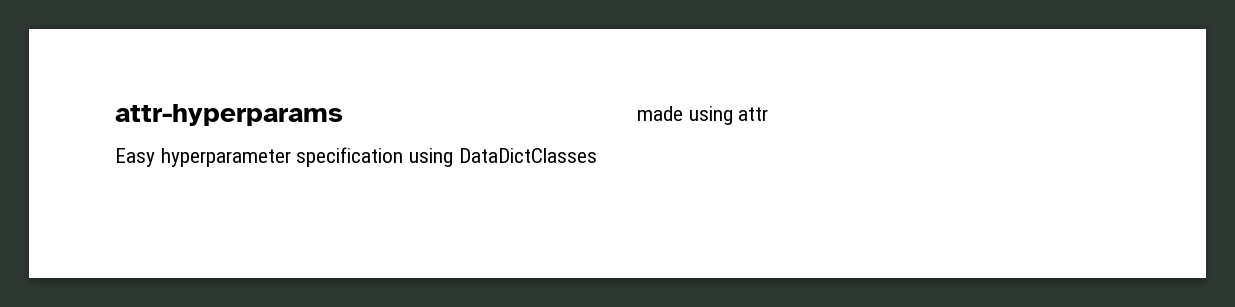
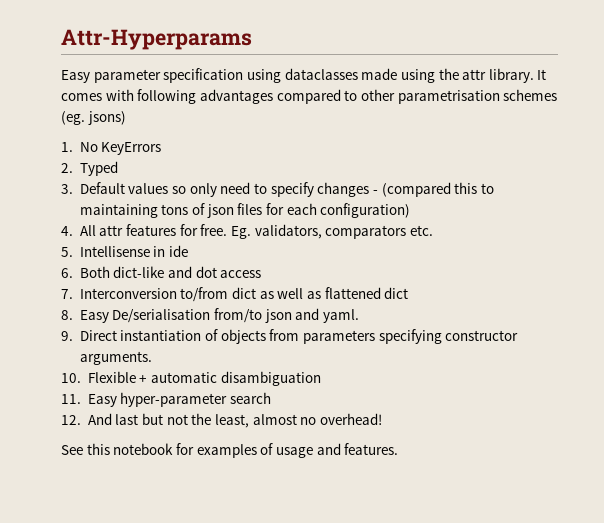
- attr-hyperparams
- Easy hyperparameter specification using DataDictClasses made using attr
+ Attr-Hyperparams
+ Easy parameter specification using dataclasses made using the attr library. It comes with following advantages compared to other parametrisation schemes (eg. jsons)
+ 1. No KeyErrors
+ 2. Typed
+ 3. Default values so only need to specify changes - (compared this to maintaining tons of json files for each configuration)
+ 4. All attr features for free. Eg. validators, comparators etc.
+ 5. Intellisense in ide
+ 6. Both dict-like and dot access
+ 7. Interconversion to/from dict as well as flattened dict
+ 8. Easy De/serialisation from/to json and yaml.
+ 9. Direct instantiation of objects from parameters specifying constructor arguments.
+ 10. Flexible + automatic disambiguation
+ 11. Easy hyper-parameter search
+ 12. And last but not the least, almost no overhead!
+ See this notebook for examples of usage and features.

